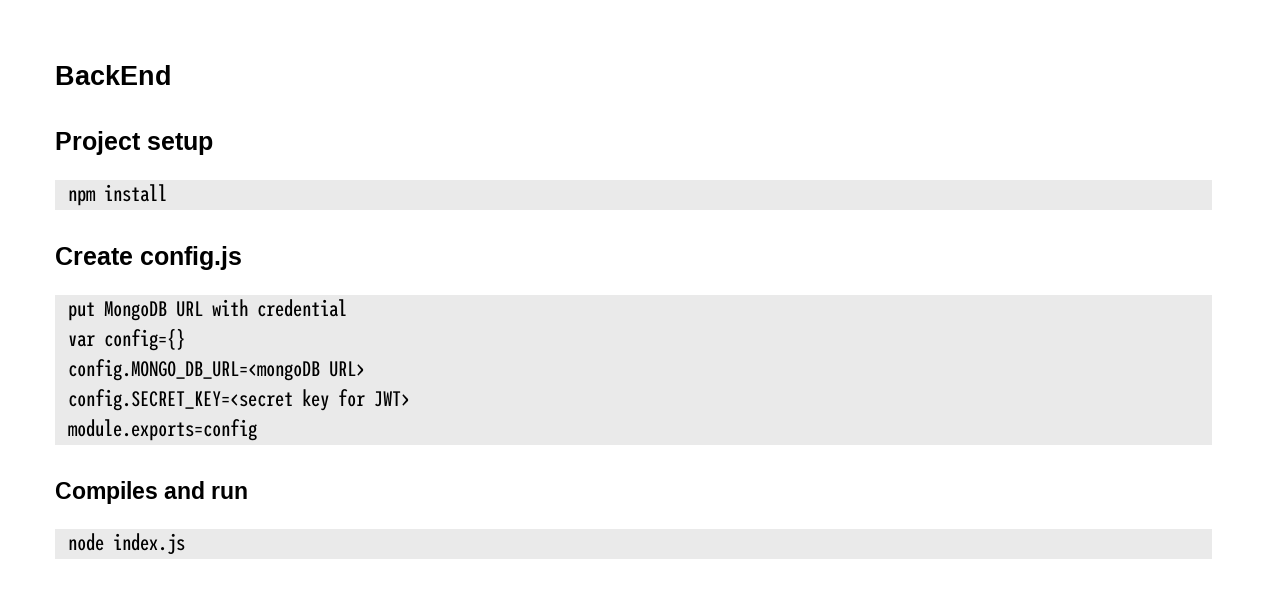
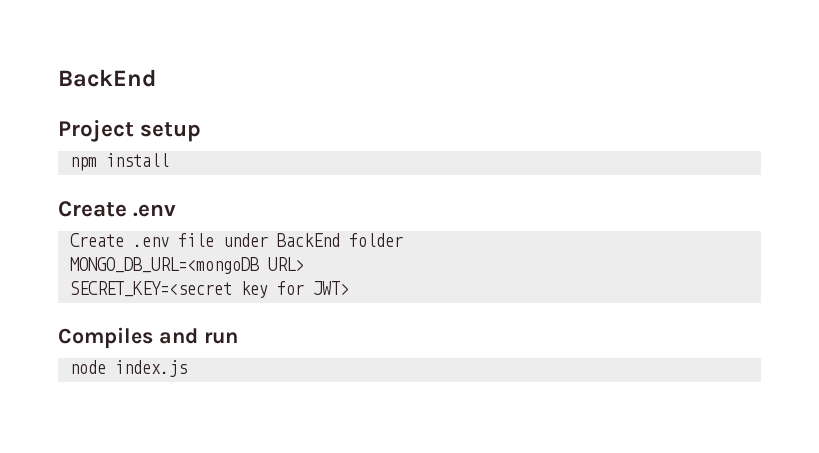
  npm install
- Create config.js
- put MongoDB URL with credential
- var config={}
- config.MONGO_DB_URL=<mongoDB URL>
+ Create .env
+ Create .env file under BackEnd folder
+ MONGO_DB_URL=<mongoDB URL>
- config.SECRET_KEY=<secret key for JWT>
+ SECRET_KEY=<secret key for JWT>
- module.exports=config

